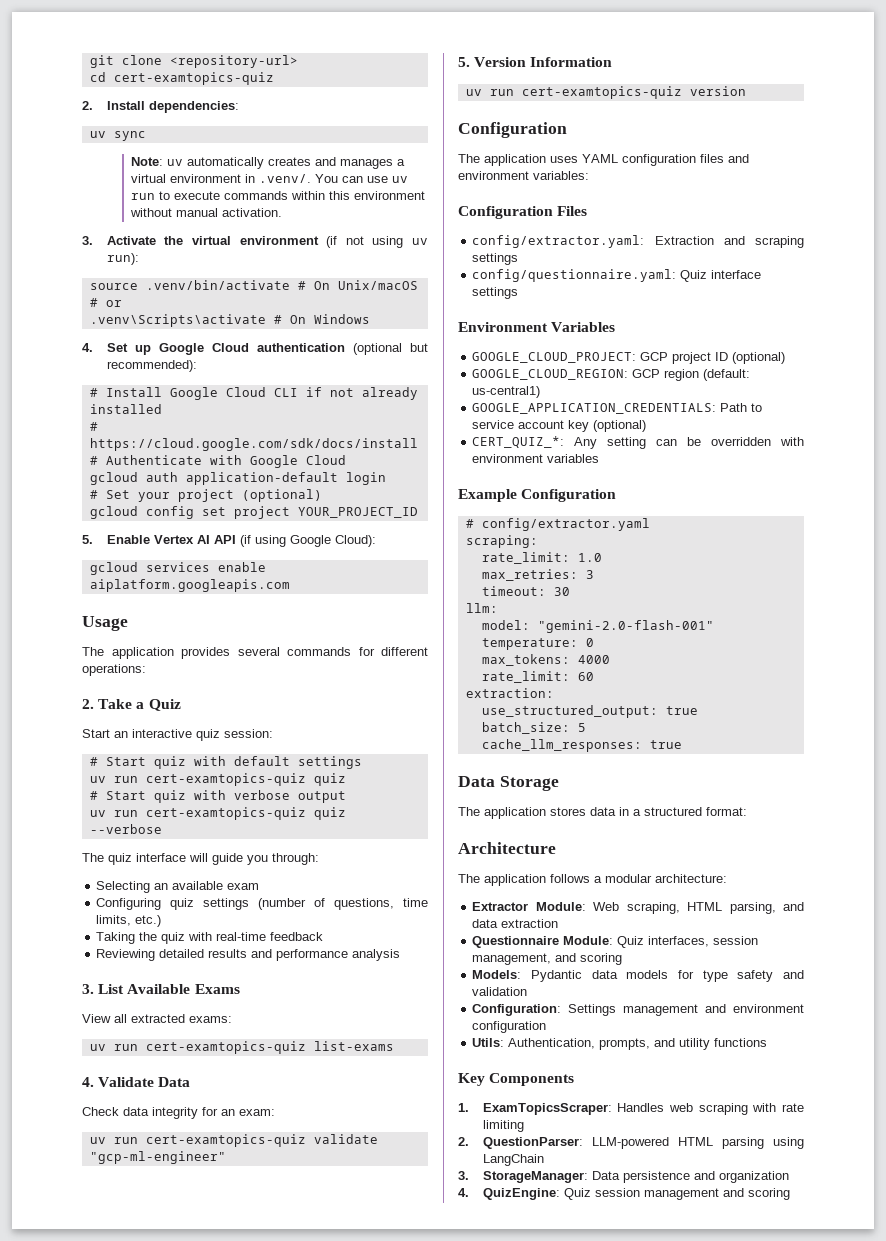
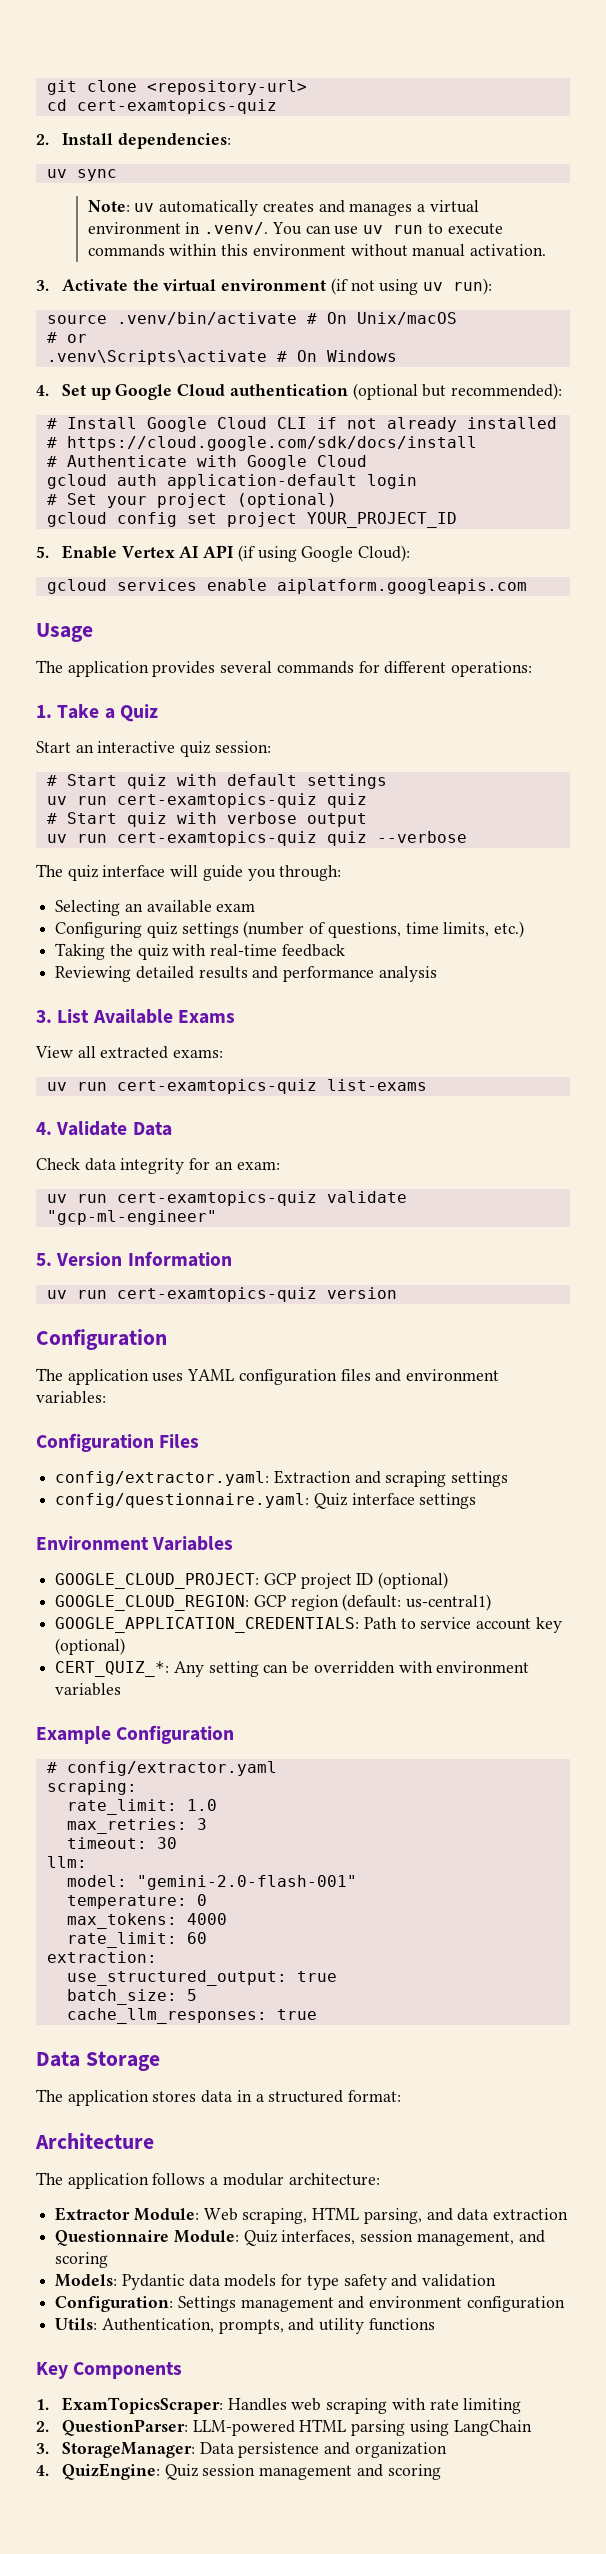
- 2. Take a Quiz
+ 1. Take a Quiz

